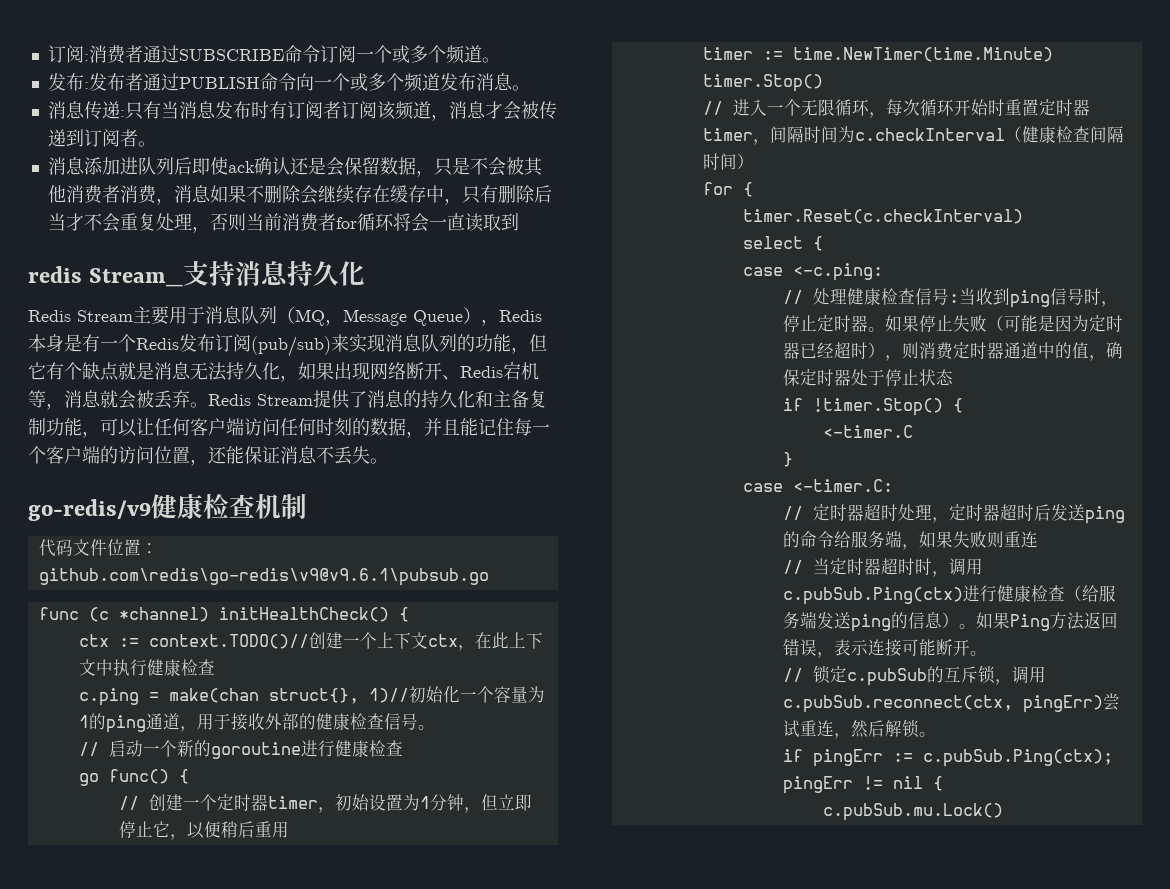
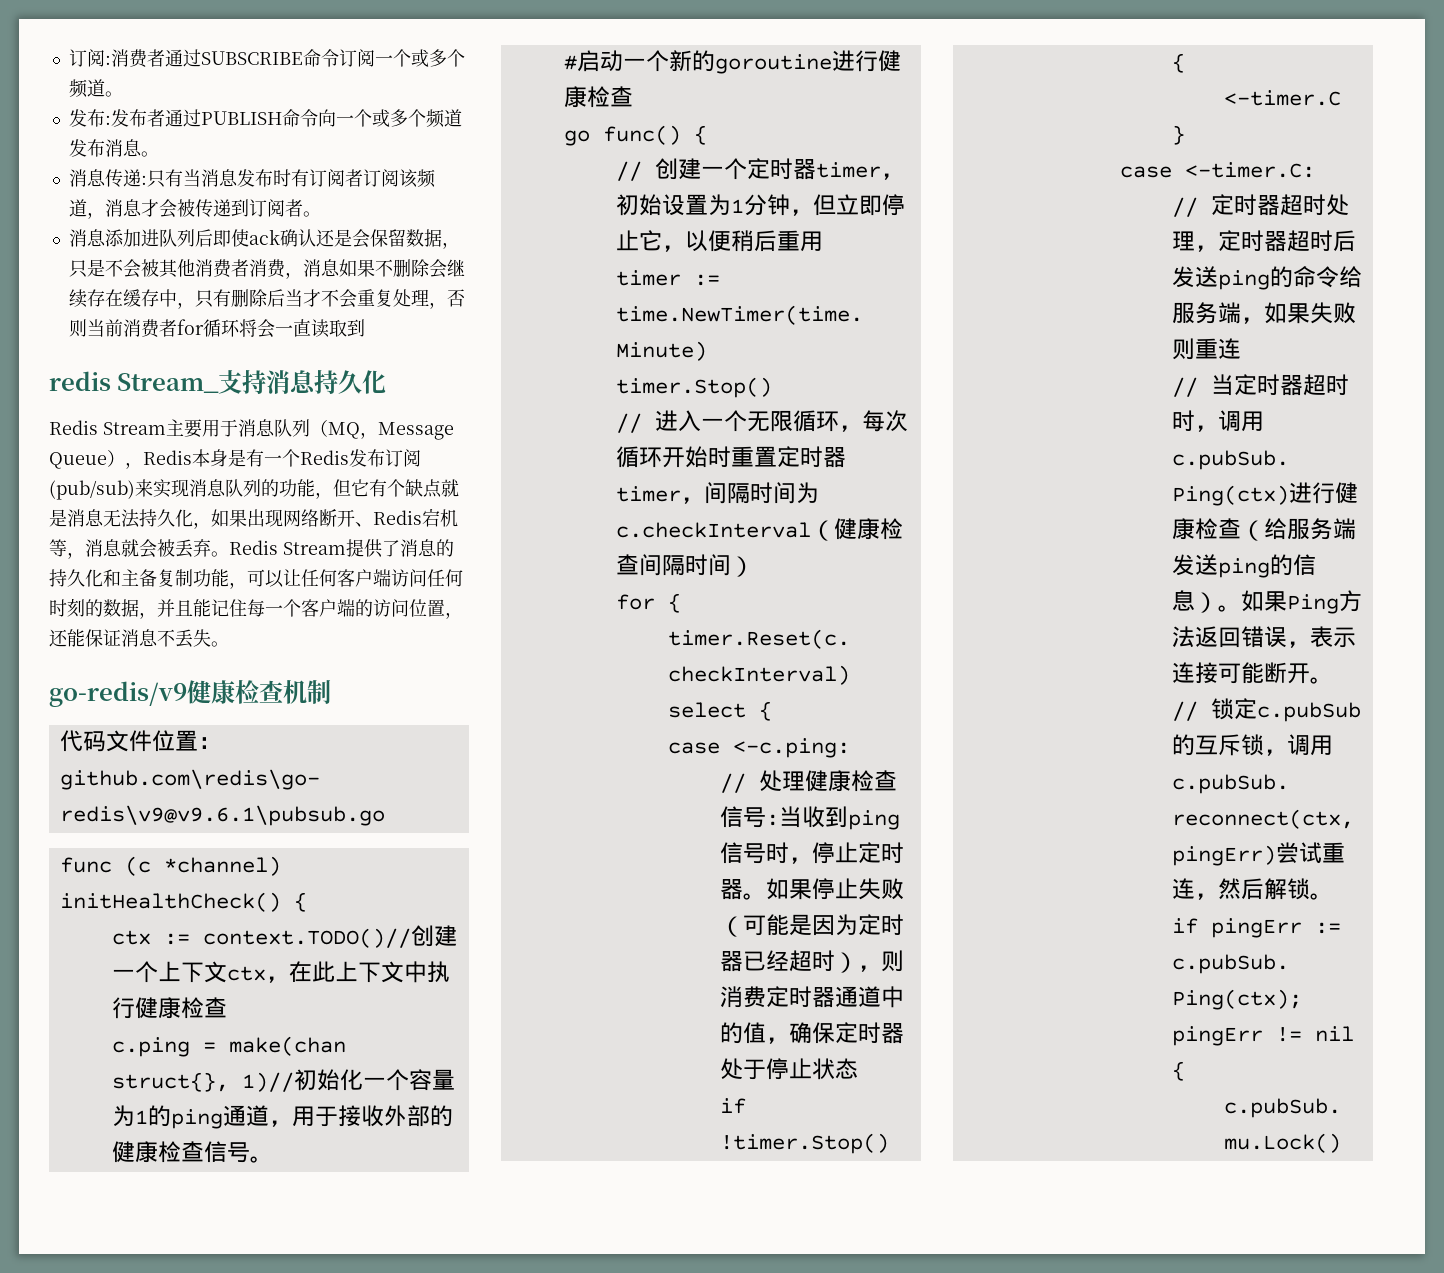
- // 启动一个新的goroutine进行健康检查
+ #启动一个新的goroutine进行健康检查

